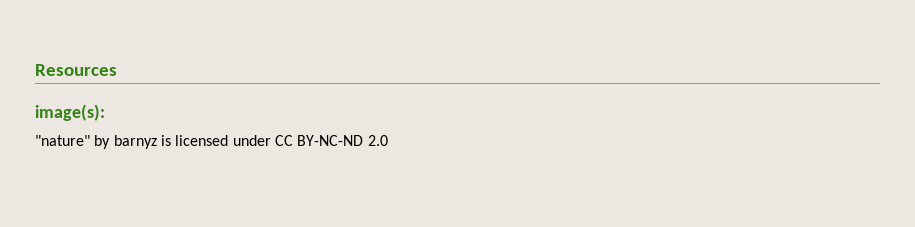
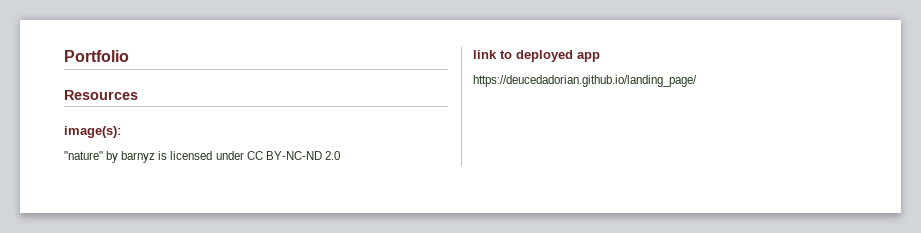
+ Portfolio
+ link to deployed app
+ https://deucedadorian.github.io/landing_page/

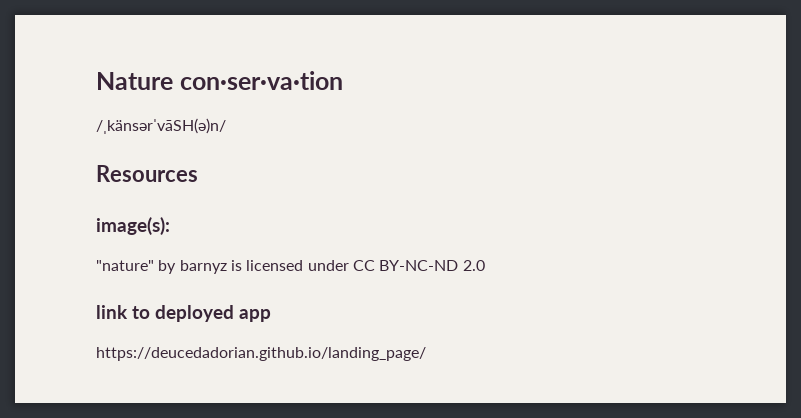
- Portfolio
+ Nature con·ser·va·tion
+ /ˌkänsərˈvāSH(ə)n/

